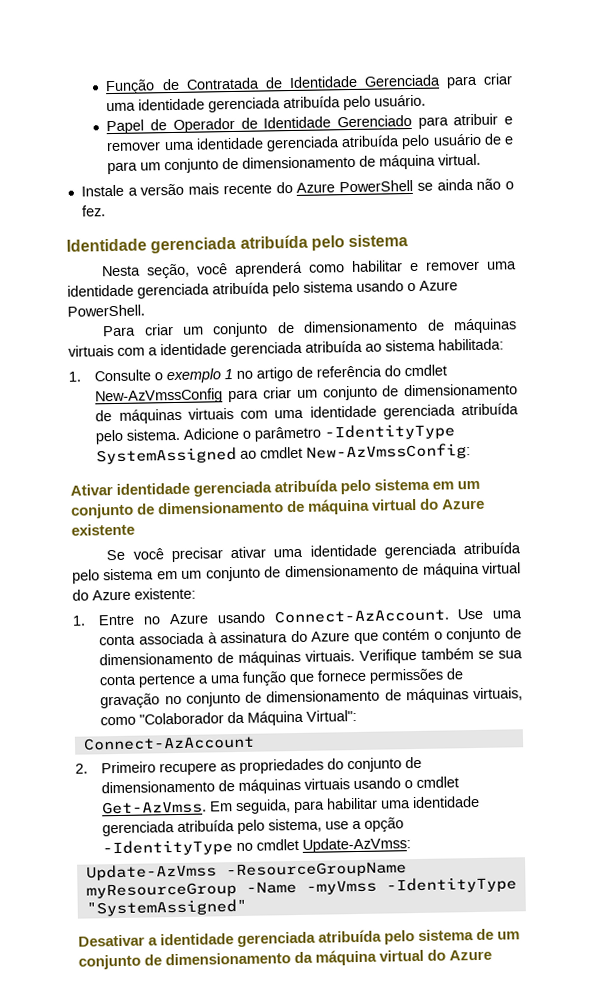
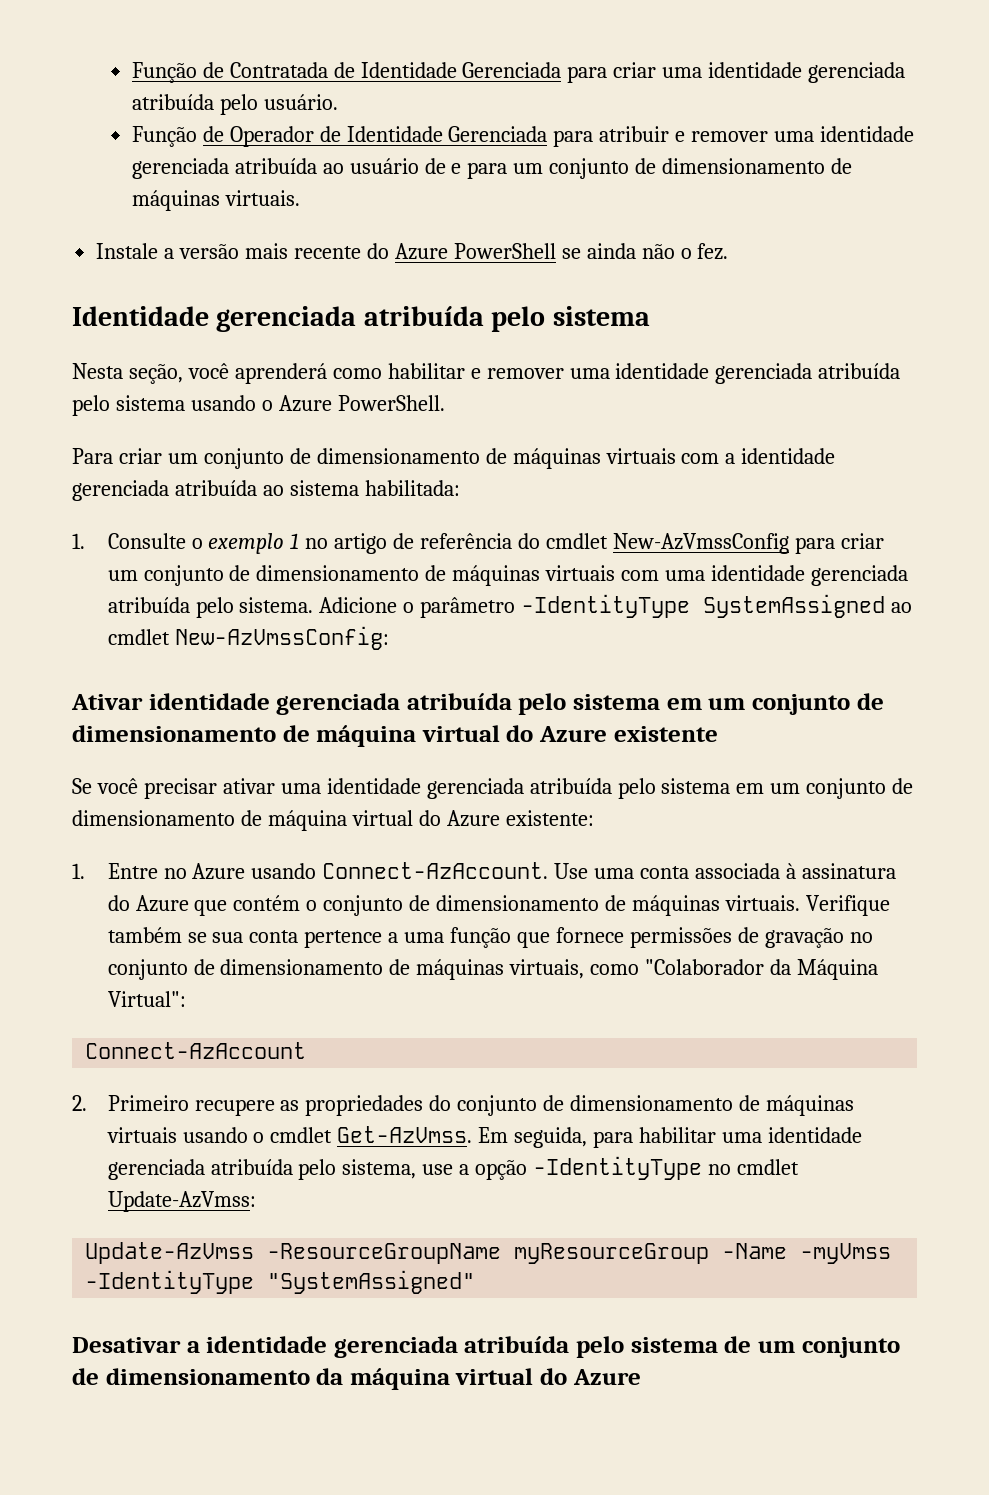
- Papel de Operador de Identidade Gerenciado para atribuir e remover uma identidade gerenciada atribuída pelo usuário de e para um conjunto de dimensionamento de máquina virtual.
+ Função de Operador de Identidade Gerenciada para atribuir e remover uma identidade gerenciada atribuída ao usuário de e para um conjunto de dimensionamento de máquinas virtuais.

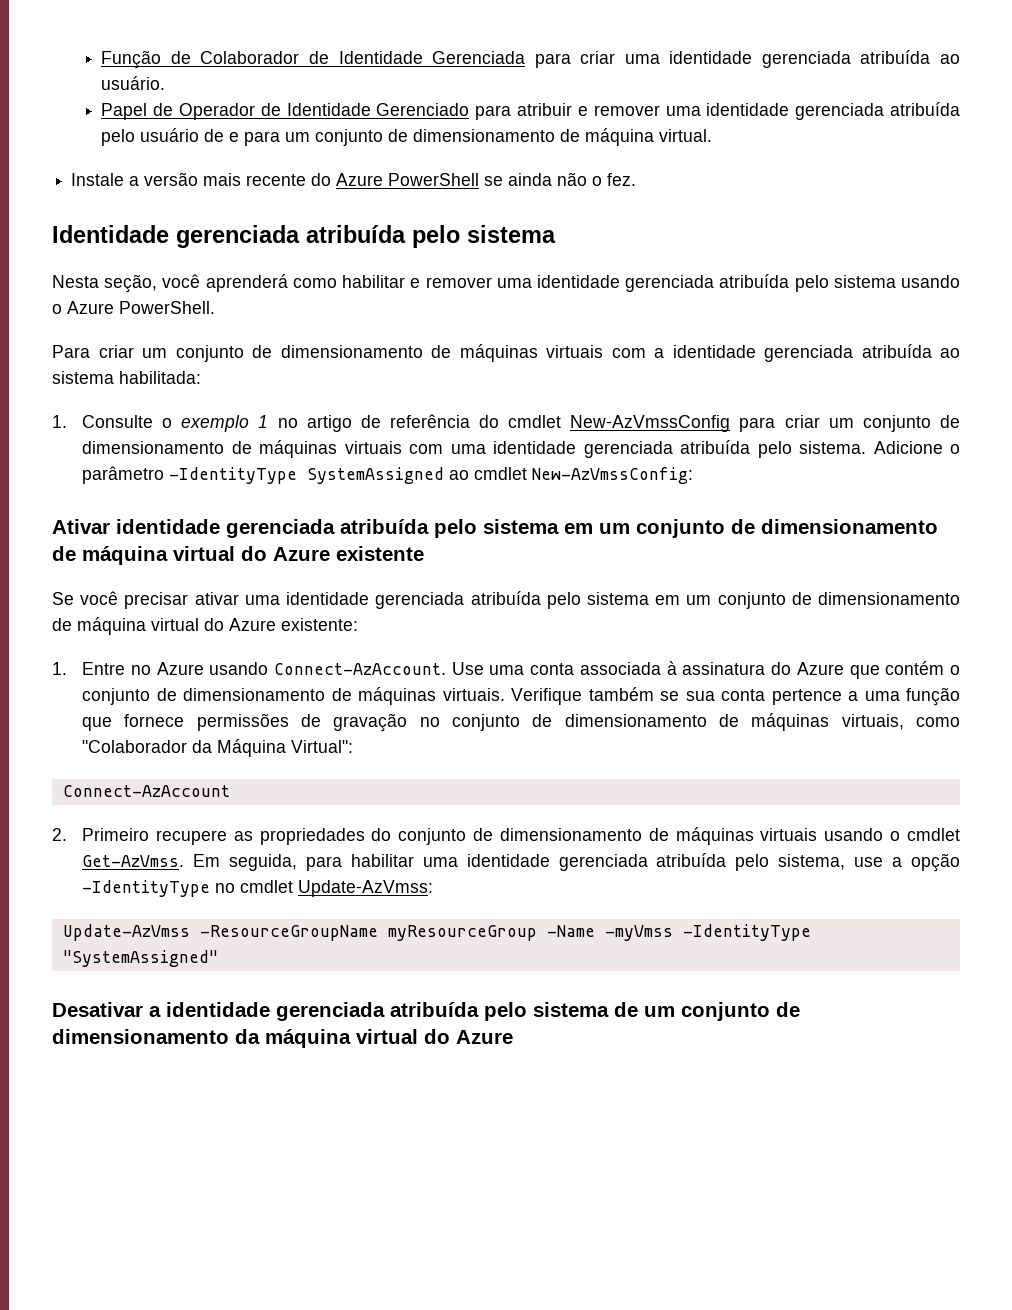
- Função de Contratada de Identidade Gerenciada para criar uma identidade gerenciada atribuída pelo usuário.
+ Função de Colaborador de Identidade Gerenciada para criar uma identidade gerenciada atribuída ao usuário.
- Função de Operador de Identidade Gerenciada para atribuir e remover uma identidade gerenciada atribuída ao usuário de e para um conjunto de dimensionamento de máquinas virtuais.
+ Papel de Operador de Identidade Gerenciado para atribuir e remover uma identidade gerenciada atribuída pelo usuário de e para um conjunto de dimensionamento de máquina virtual.

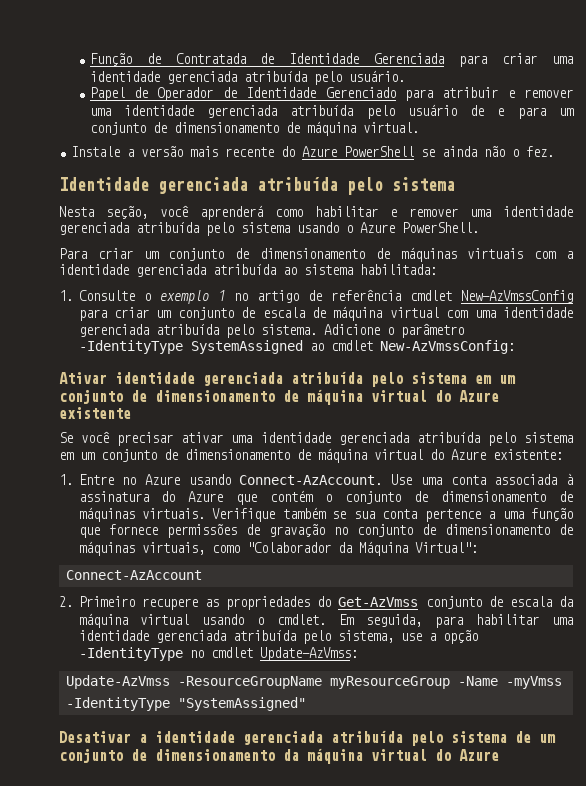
- Função de Colaborador de Identidade Gerenciada para criar uma identidade gerenciada atribuída ao usuário.
+ Função de Contratada de Identidade Gerenciada para criar uma identidade gerenciada atribuída pelo usuário.
- 1. Consulte o exemplo 1 no artigo de referência do cmdlet New-AzVmssConfig para criar um conjunto de dimensionamento de máquinas virtuais com uma identidade gerenciada atribuída pelo sistema.
+ 1. Consulte o exemplo 1 no artigo de referência cmdlet New-AzVmssConfig para criar um conjunto de escala de máquina virtual com uma identidade gerenciada atribuída pelo sistema.
- 2. Primeiro recupere as propriedades do conjunto de dimensionamento de máquinas virtuais usando o cmdlet Get-AzVmss.
+ 2. Primeiro recupere as propriedades do Get-AzVmss conjunto de escala da máquina virtual usando o cmdlet.

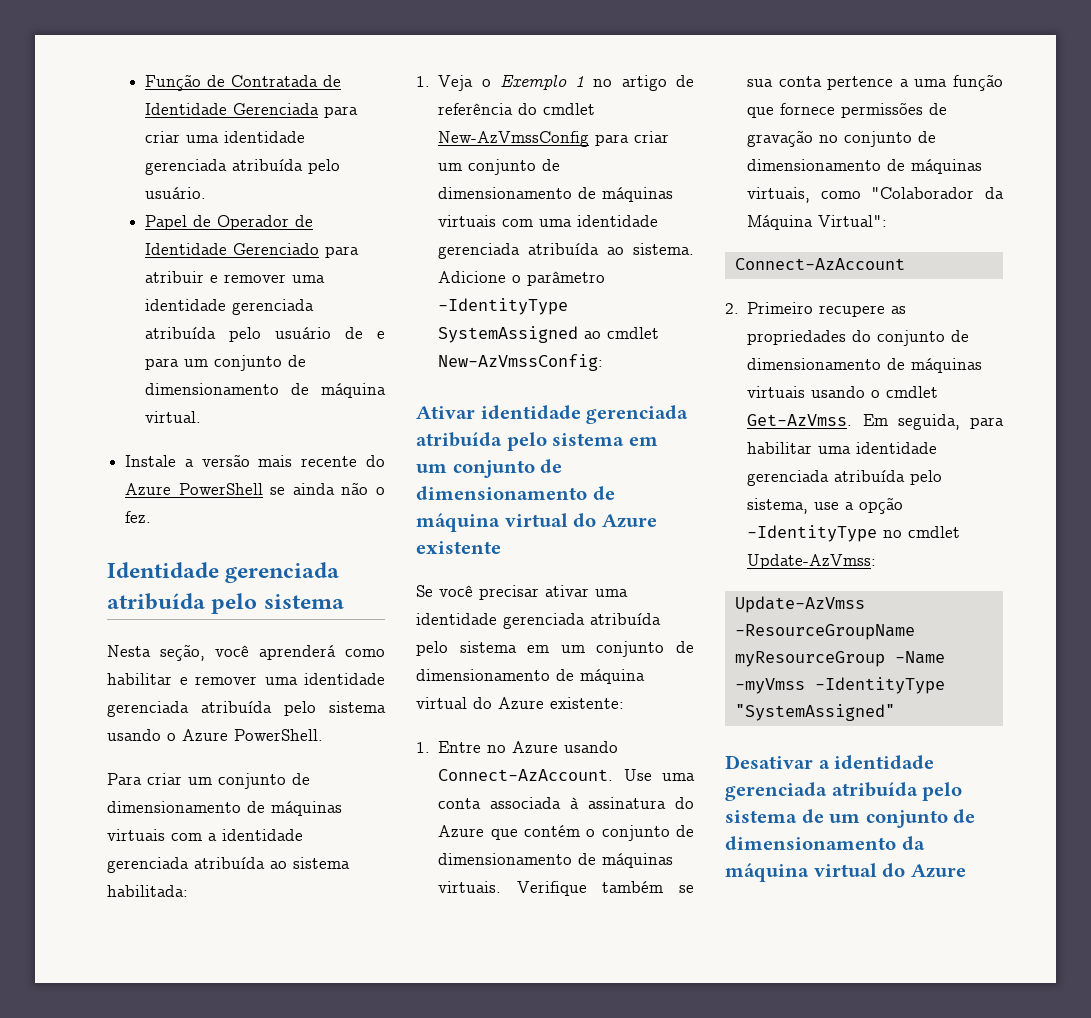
- 1. Consulte o exemplo 1 no artigo de referência cmdlet New-AzVmssConfig para criar um conjunto de escala de máquina virtual com uma identidade gerenciada atribuída pelo sistema.
+ 1. Veja o Exemplo 1 no artigo de referência do cmdlet New-AzVmssConfig para criar um conjunto de dimensionamento de máquinas virtuais com uma identidade gerenciada atribuída ao sistema.
- 2. Primeiro recupere as propriedades do Get-AzVmss conjunto de escala da máquina virtual usando o cmdlet.
+ 2. Primeiro recupere as propriedades do conjunto de dimensionamento de máquinas virtuais usando o cmdlet Get-AzVmss.

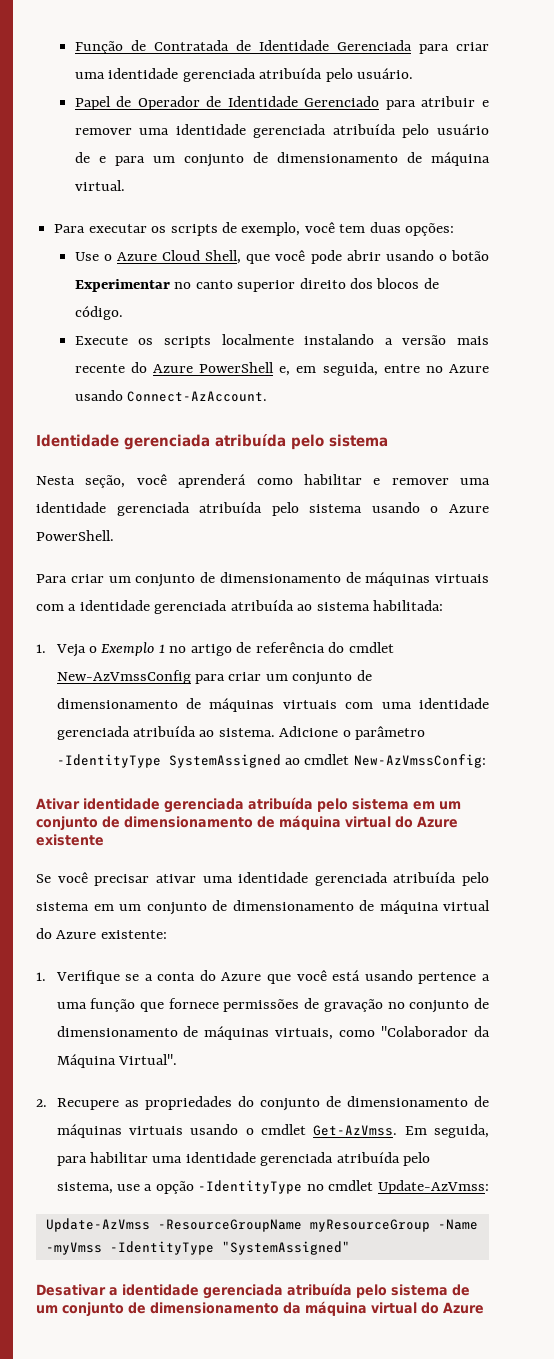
- Instale a versão mais recente do Azure PowerShell se ainda não o fez.
+ Para executar os scripts de exemplo, você tem duas opções:
+ Use o Azure Cloud Shell, que você pode abrir usando o botão Experimentar no canto superior direito dos blocos de código.
+ Execute os scripts localmente instalando a versão mais recente do Azure PowerShell e, em seguida, entre no Azure usando Connect-AzAccount.
- 1. Entre no Azure usando Connect-AzAccount. Use uma conta associada à assinatura do Azure que contém o conjunto de dimensionamento de máquinas virtuais. Verifique também se sua conta pertence a uma função que fornece permissões de gravação no conjunto de dimensionamento de máquinas virtuais, como "Colaborador da Máquina Virtual":
- Connect-AzAccount
+ 1. Verifique se a conta do Azure que você está usando pertence a uma função que fornece permissões de gravação no conjunto de dimensionamento de máquinas virtuais, como "Colaborador da Máquina Virtual".
- 2. Primeiro recupere as propriedades do conjunto de dimensionamento de máquinas virtuais usando o cmdlet Get-AzVmss.
+ 2. Recupere as propriedades do conjunto de dimensionamento de máquinas virtuais usando o cmdlet Get-AzVmss.

